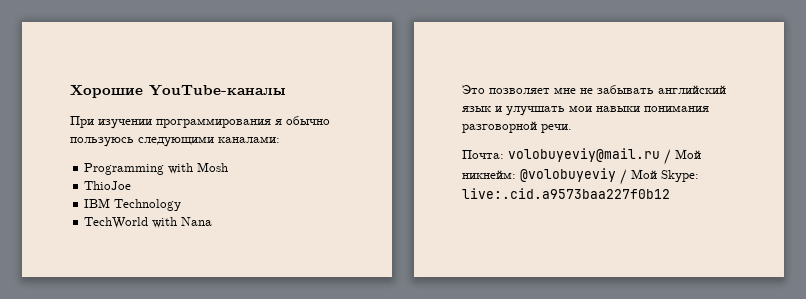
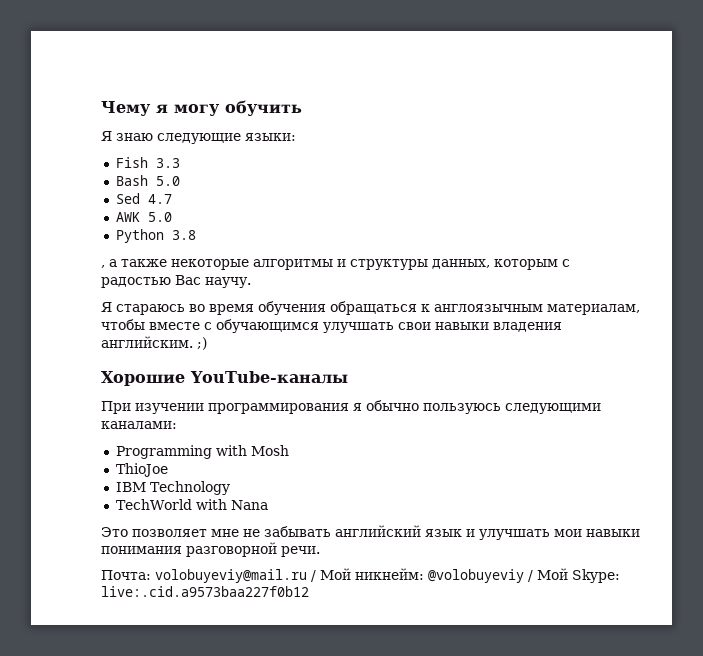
+ Чему я могу обучить
+ Я знаю следующие языки:
+ Fish 3.3
+ Bash 5.0
+ Sed 4.7
+ AWK 5.0
+ Python 3.8
+ , а также некоторые алгоритмы и структуры данных, которым с радостью Вас научу.
+ Я стараюсь во время обучения обращаться к англоязычным материалам, чтобы вместе с обучающимся улучшать свои навыки владения английским. ;)

